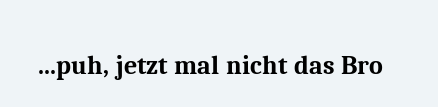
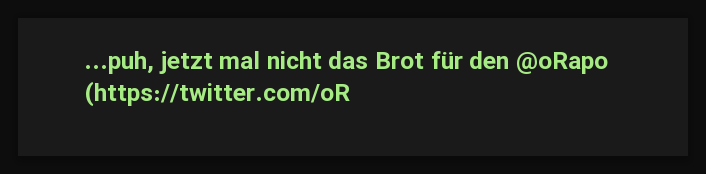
- ...puh, jetzt mal nicht das Bro
+ ...puh, jetzt mal nicht das Brot für den @oRapo (https://twitter.com/oR

